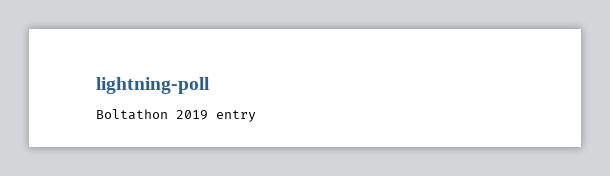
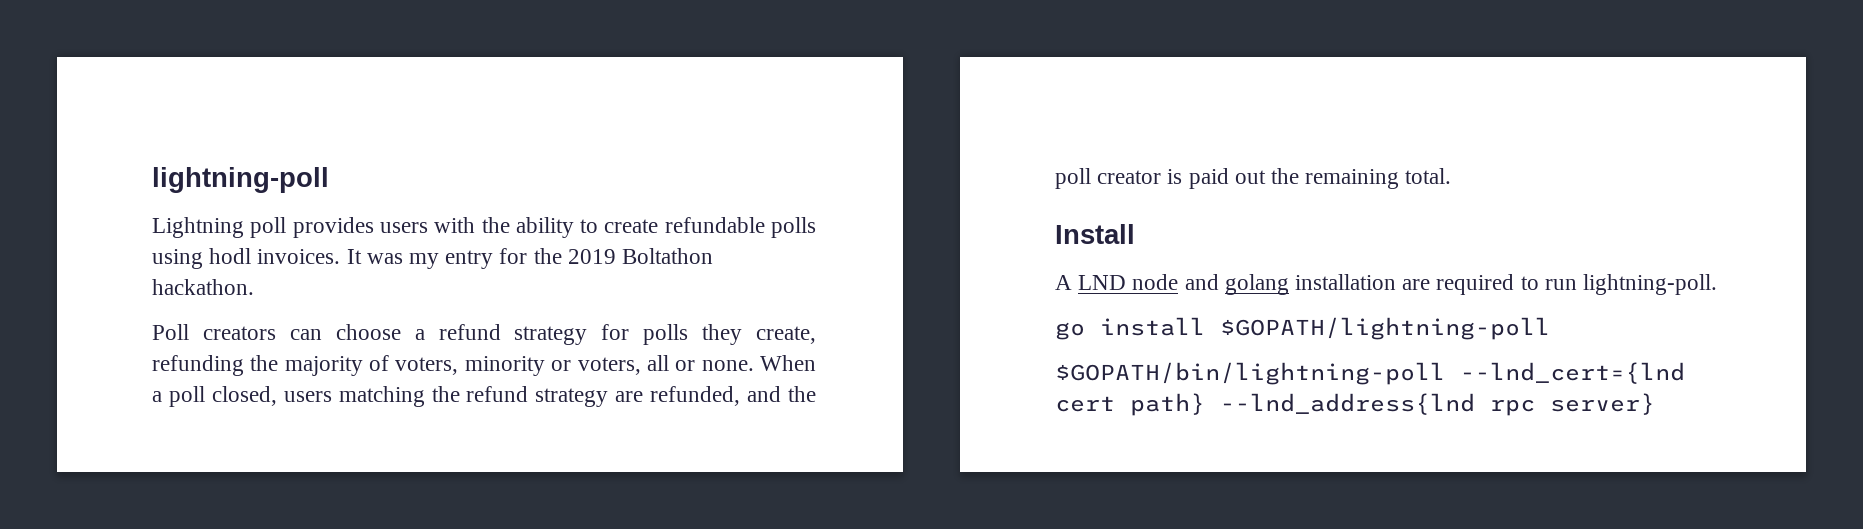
- Boltathon 2019 entry
+ Lightning poll provides users with the ability to create refundable polls using hodl invoices. It was my entry for the 2019 Boltathon hackathon.
+ Poll creators can choose a refund strategy for polls they create, refunding the majority of voters, minority or voters, all or none. When a poll closed, users matching the refund strategy are refunded, and the poll creator is paid out the remaining total.
+ Install
+ A LND node and golang installation are required to run lightning-poll.
+ go install $GOPATH/lightning-poll
+ $GOPATH/bin/lightning-poll --lnd_cert={lnd cert path} --lnd_address{lnd rpc server}

